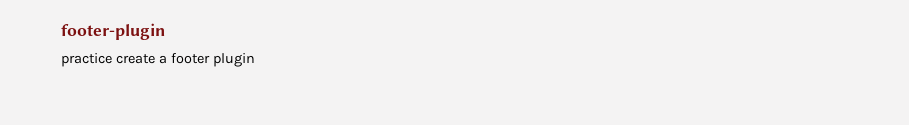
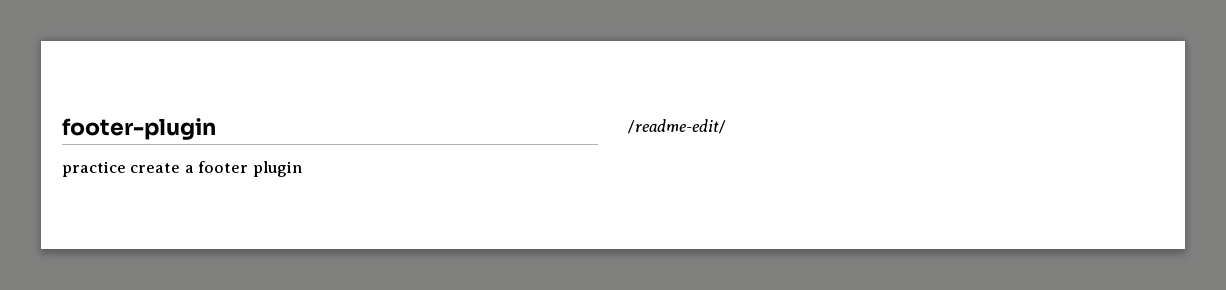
+ /readme-edit/

